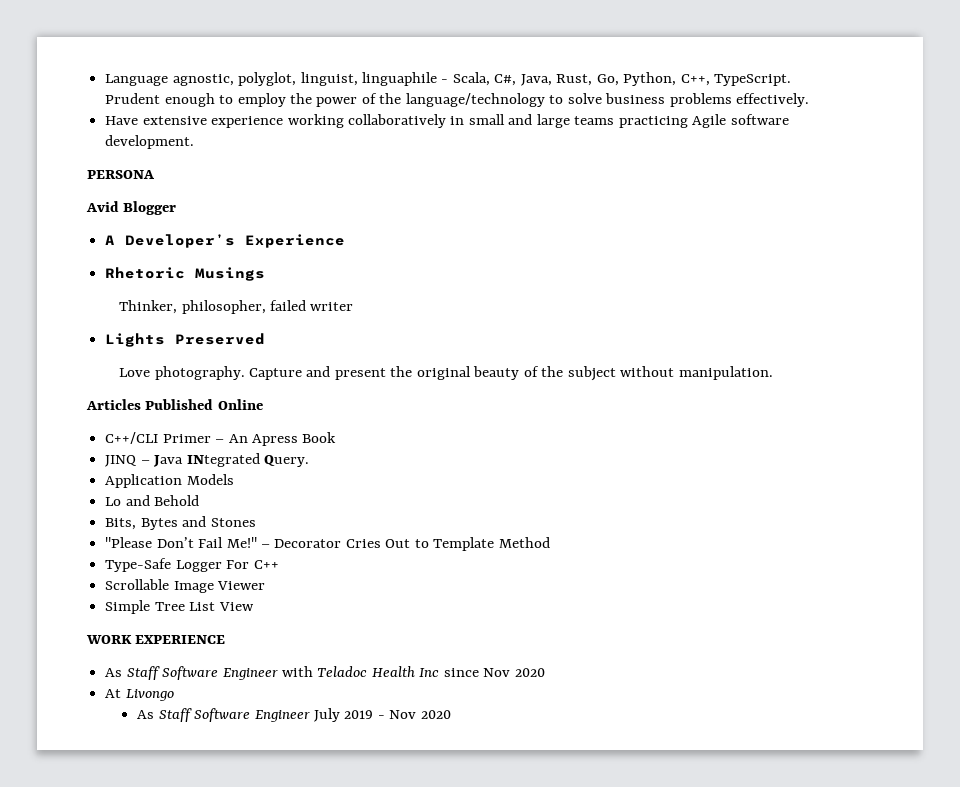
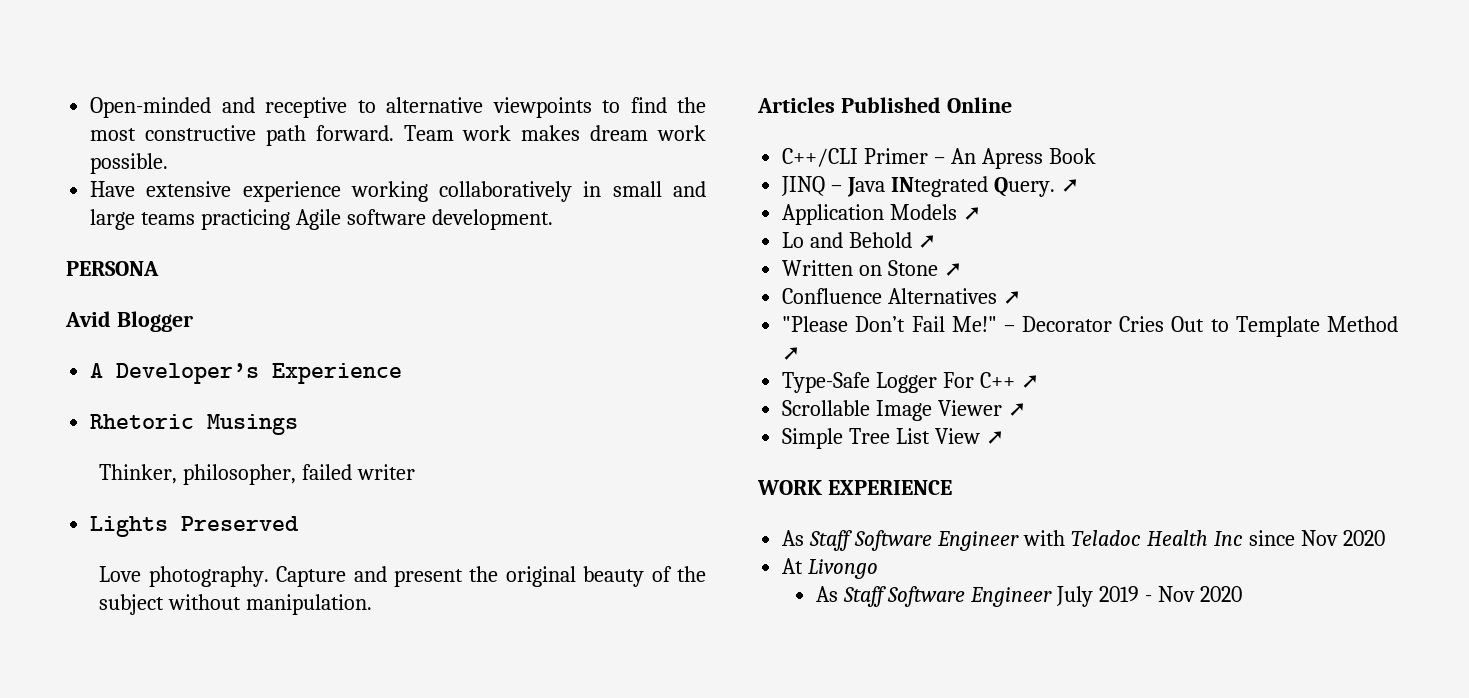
- Language agnostic, polyglot, linguist, linguaphile - Scala, C#, Java, Rust, Go, Python, C++, TypeScript. Prudent enough to employ the power of the language/technology to solve business problems effectively.
+ Open-minded and receptive to alternative viewpoints to find the most constructive path forward. Team work makes dream work possible.
- JINQ – Java INtegrated Query.
+ JINQ – Java INtegrated Query. ➚
- Application Models
+ Application Models ➚
- Lo and Behold
- Bits, Bytes and Stones
+ Lo and Behold ➚
+ Written on Stone ➚
+ Confluence Alternatives ➚
- – Decorator Cries Out to Template Method
+ – Decorator Cries Out to Template Method ➚
- Type-Safe Logger For C++
+ Type-Safe Logger For C++ ➚
- Scrollable Image Viewer
+ Scrollable Image Viewer ➚
- Simple Tree List View
+ Simple Tree List View ➚

